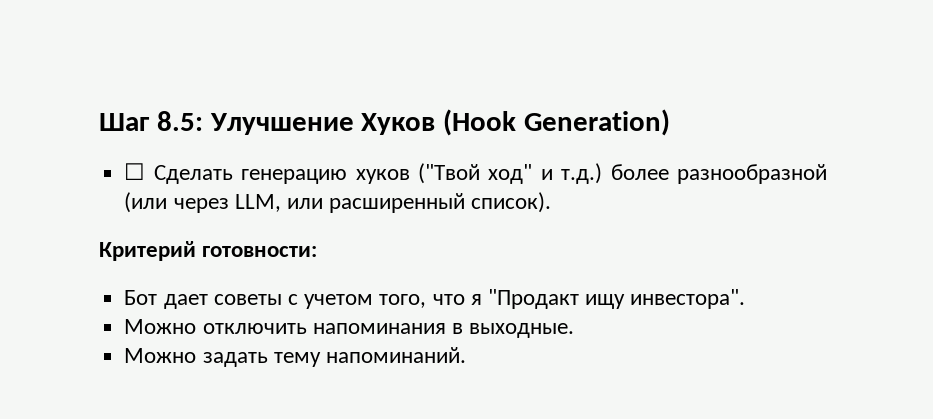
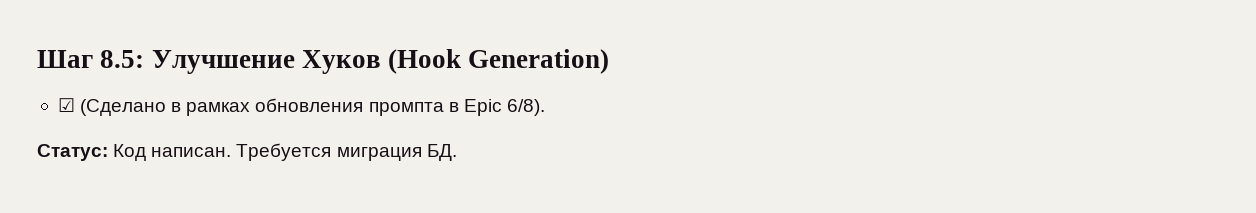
- ☐ Сделать генерацию хуков ("Твой ход" и т.д.) более разнообразной (или через LLM, или расширенный список).
- Критерий готовности:
- Бот дает советы с учетом того, что я "Продакт ищу инвестора".
- Можно отключить напоминания в выходные.
- Можно задать тему напоминаний.
+ ☑ (Сделано в рамках обновления промпта в Epic 6/8).
+ Статус: Код написан. Требуется миграция БД.

